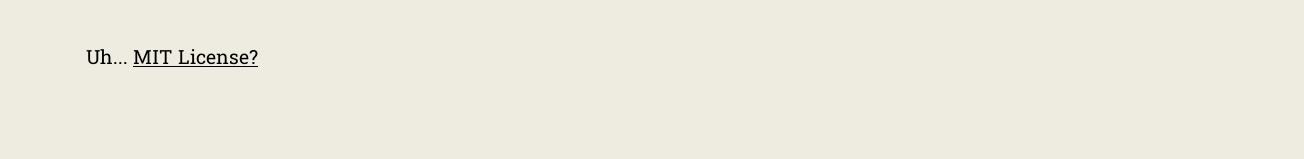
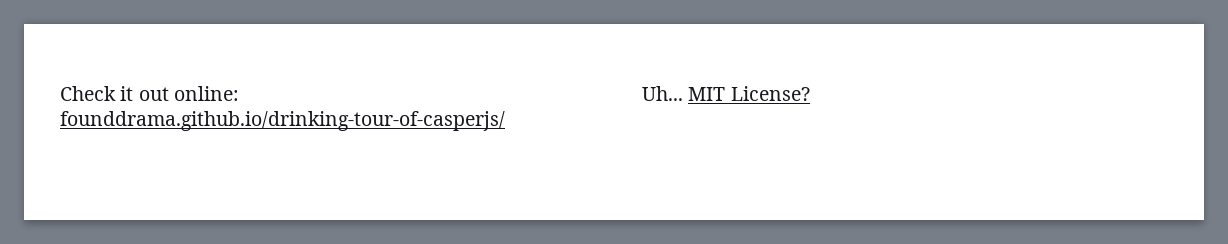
+ Check it out online: founddrama.github.io/drinking-tour-of-casperjs/

